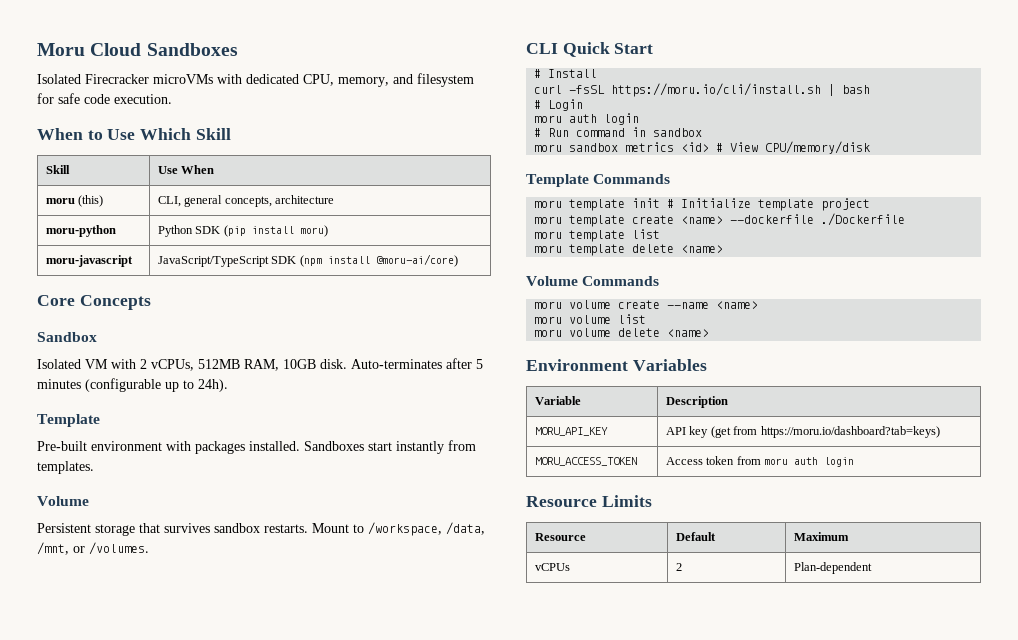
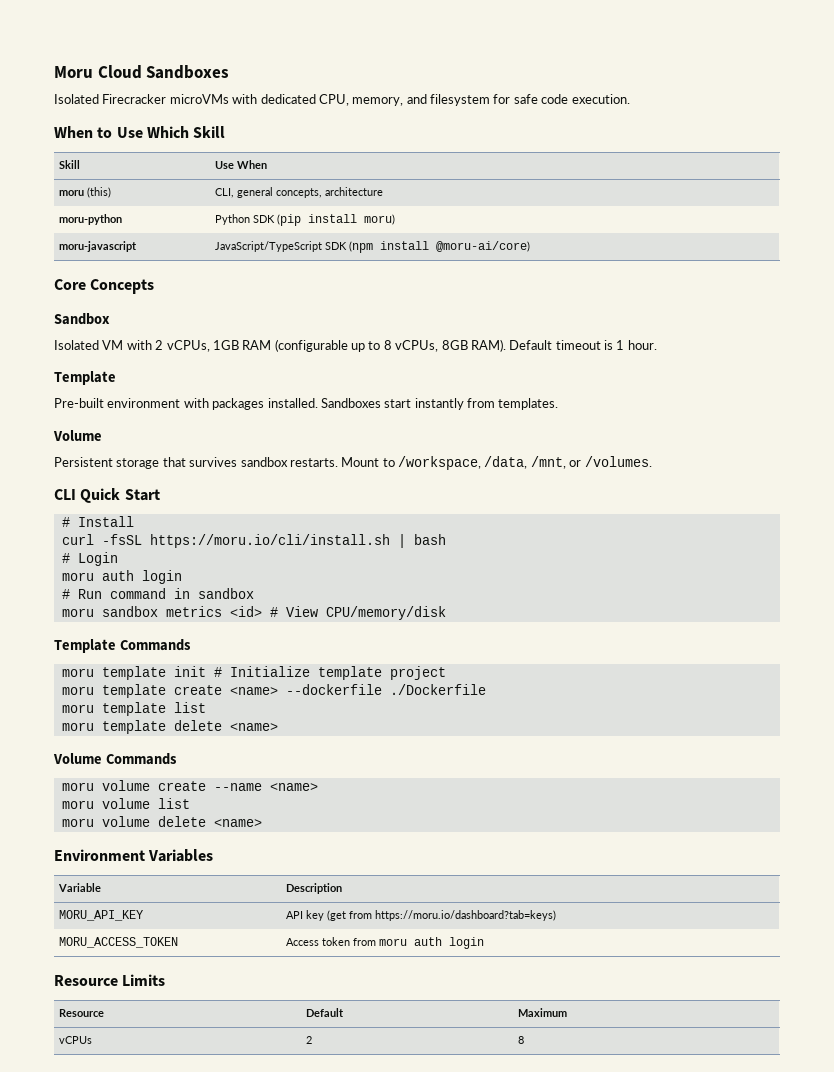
- Isolated VM with 2 vCPUs, 512MB RAM, 10GB disk. Auto-terminates after 5 minutes (configurable up to 24h).
+ Isolated VM with 2 vCPUs, 1GB RAM (configurable up to 8 vCPUs, 8GB RAM). Default timeout is 1 hour.
- vCPUs | 2 | Plan-dependent
+ vCPUs | 2 | 8

